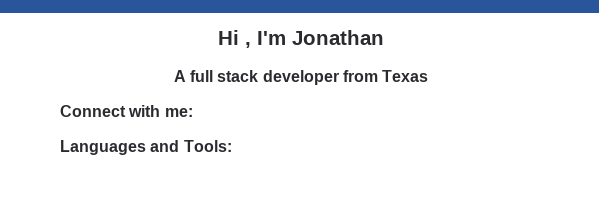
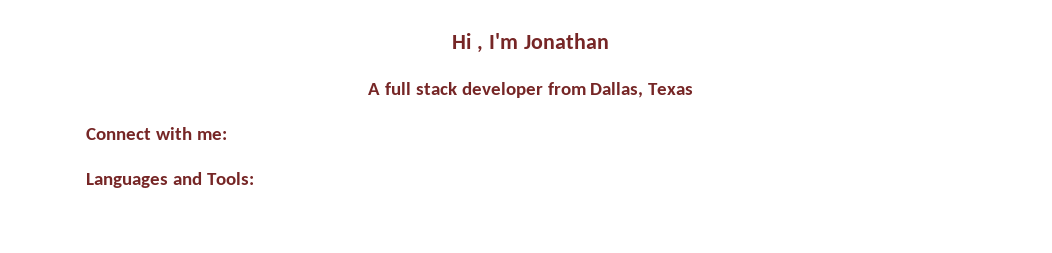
- A full stack developer from Texas
+ A full stack developer from Dallas, Texas

